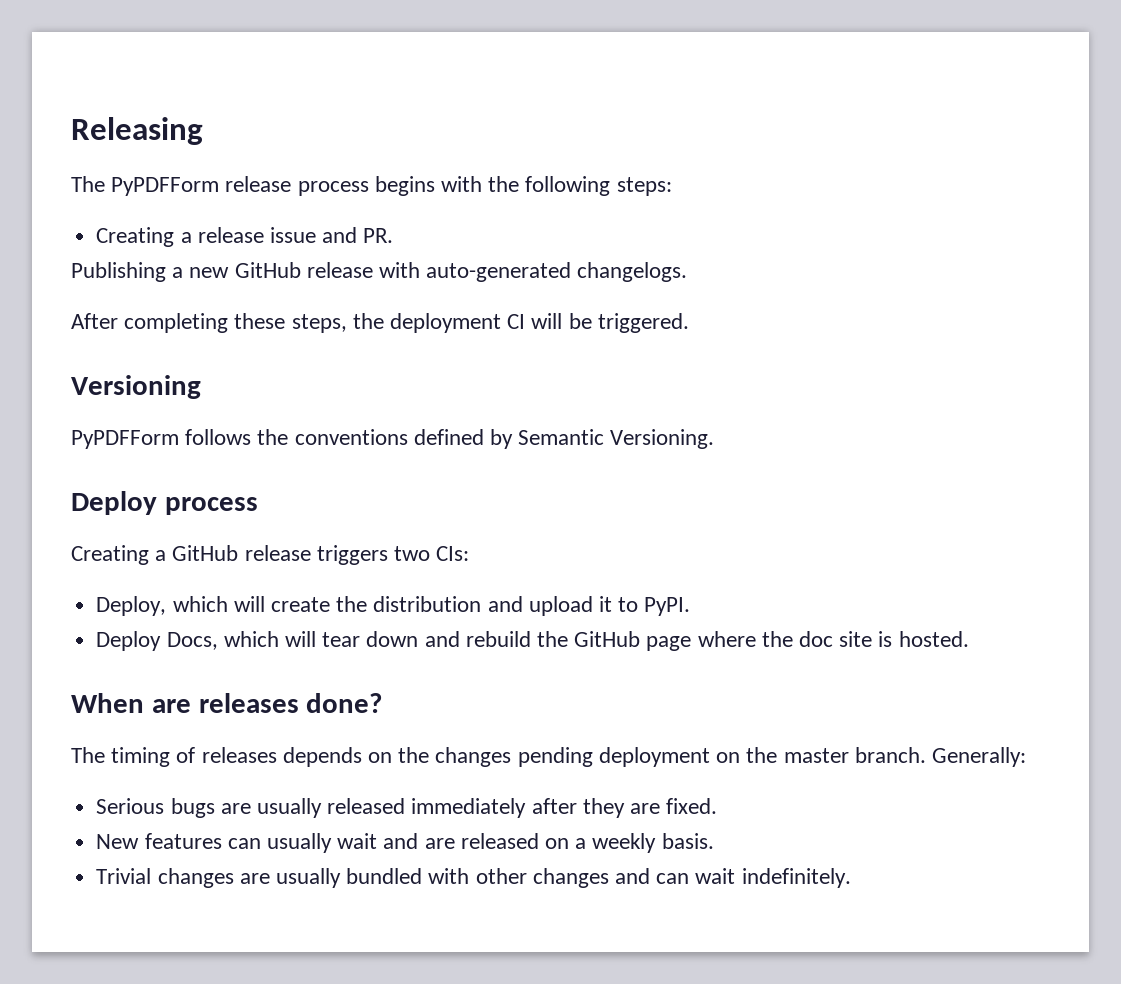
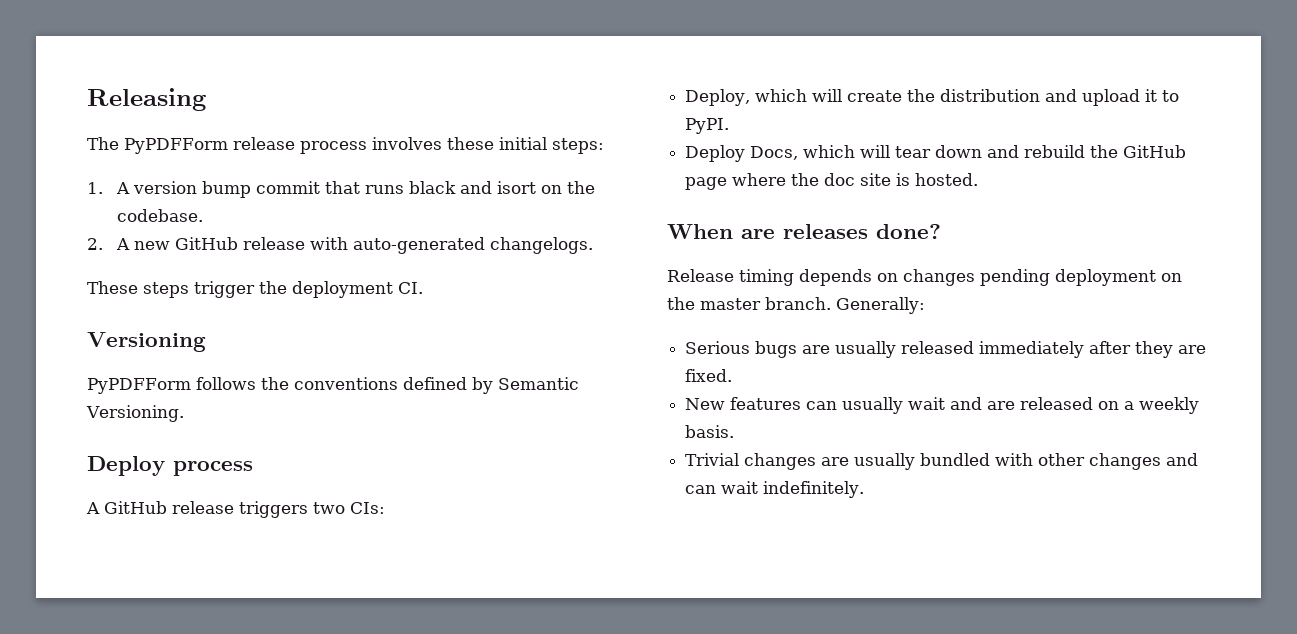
- The PyPDFForm release process begins with the following steps:
- Creating a release issue and PR.
- Publishing a new GitHub release with auto-generated changelogs.
+ The PyPDFForm release process involves these initial steps:
+ 1. A version bump commit that runs black and isort on the codebase.
+ 2. A new GitHub release with auto-generated changelogs.
- After completing these steps, the deployment CI will be triggered.
+ These steps trigger the deployment CI.
- Creating a GitHub release triggers two CIs:
+ A GitHub release triggers two CIs:
- The timing of releases depends on the changes pending deployment on the master branch.
+ Release timing depends on changes pending deployment on the master branch.

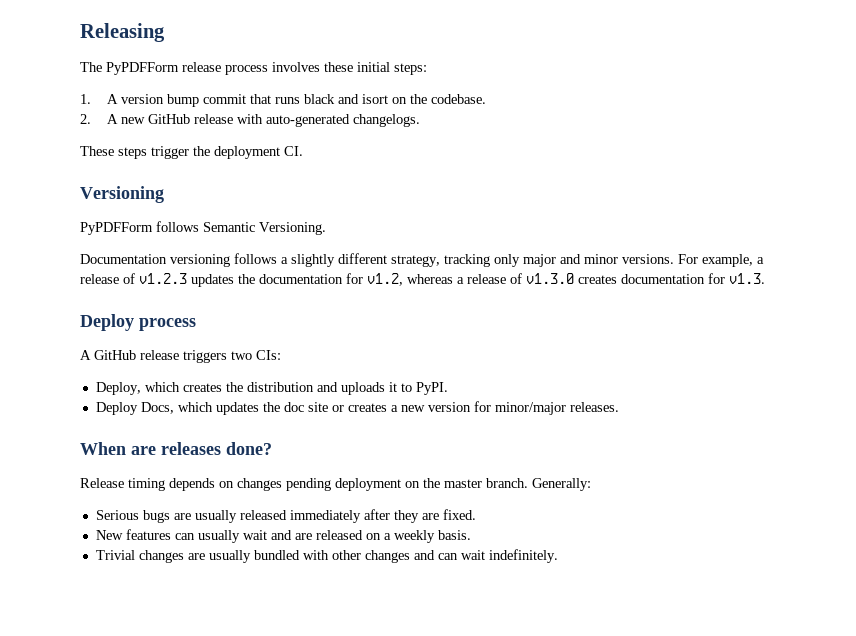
- PyPDFForm follows the conventions defined by Semantic Versioning.
+ PyPDFForm follows Semantic Versioning.
+ Documentation versioning follows a slightly different strategy, tracking only major and minor versions. For example, a release of v1.2.3 updates the documentation for v1.2, whereas a release of v1.3.0 creates documentation for v1.3.
- Deploy, which will create the distribution and upload it to PyPI.
+ Deploy, which creates the distribution and uploads it to PyPI.
- Deploy Docs, which will tear down and rebuild the GitHub page where the doc site is hosted.
+ Deploy Docs, which updates the doc site or creates a new version for minor/major releases.

